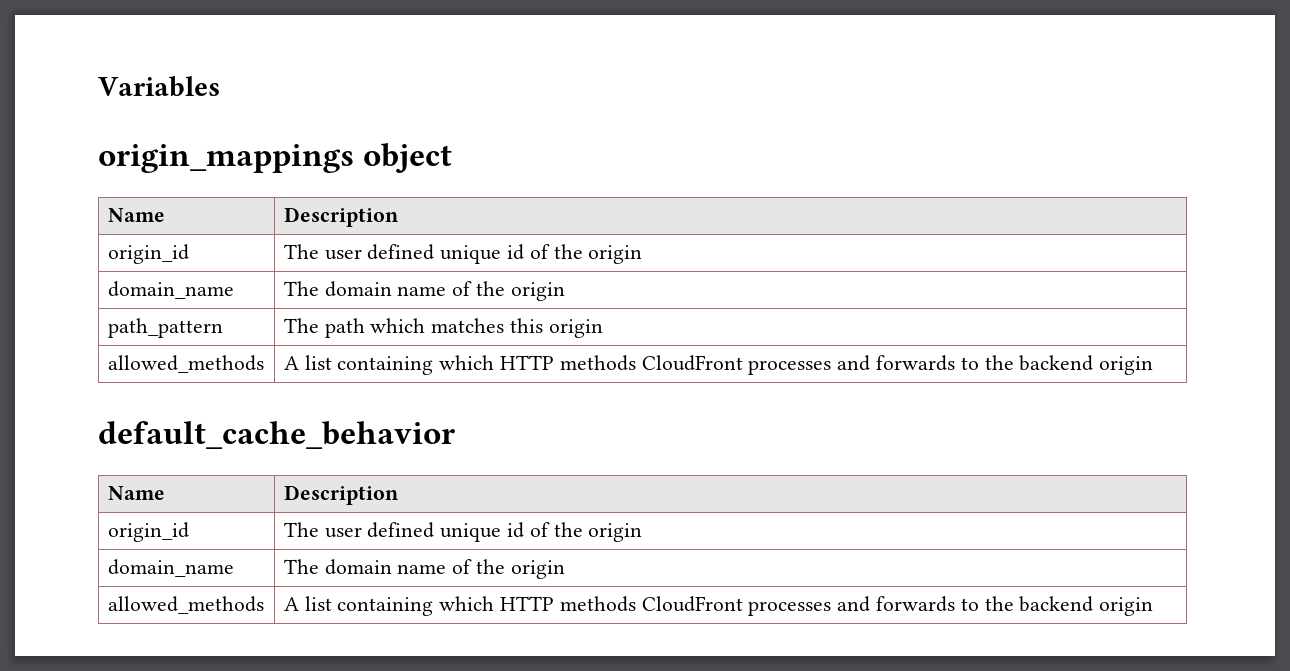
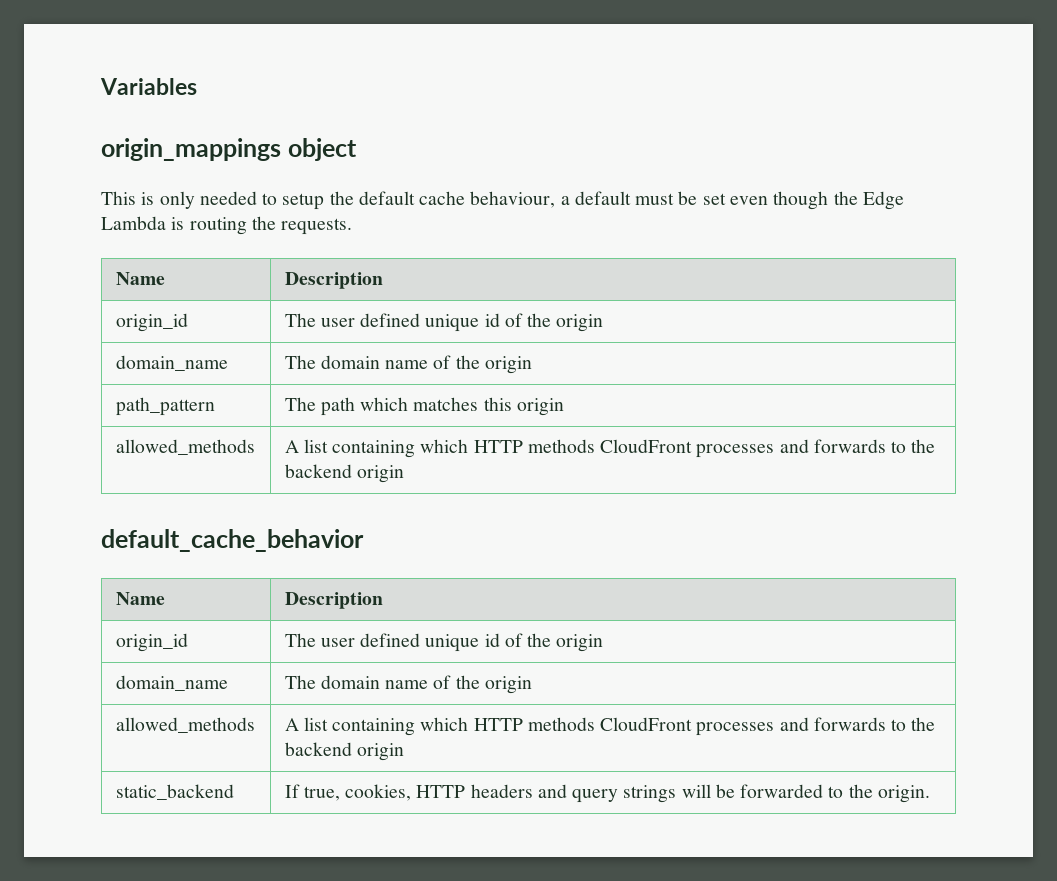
+ This is only needed to setup the default cache behaviour, a default must be set even though the Edge Lambda is routing the requests.
+ static_backend | If true, cookies, HTTP headers and query strings will be forwarded to the origin.

